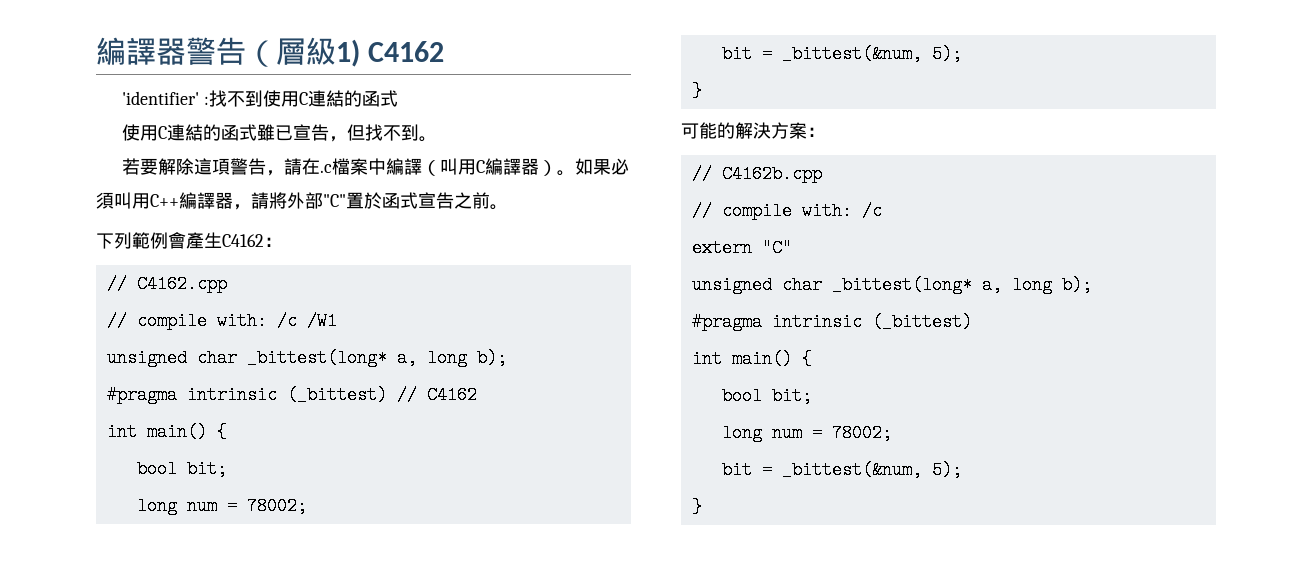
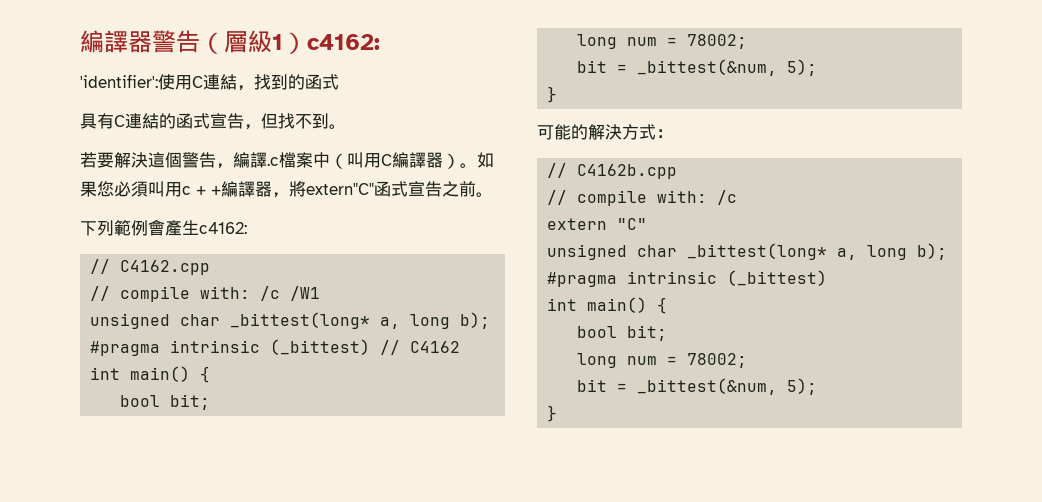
- 編譯器警告（層級1) C4162
- 'identifier' :找不到使用C連結的函式
- 使用C連結的函式雖已宣告，但找不到。
+ 編譯器警告（層級1）c4162:
+ 'identifier':使用C連結，找到的函式
+ 具有C連結的函式宣告，但找不到。
- 若要解除這項警告，請在.c檔案中編譯（叫用C編譯器）。
+ 若要解決這個警告，編譯.c檔案中（叫用C編譯器）。
- 如果必須叫用C++編譯器，請將外部"C"置於函式宣告之前。
+ 如果您必須叫用c + +編譯器，將extern"C"函式宣告之前。
- 下列範例會產生C4162：
+ 下列範例會產生c4162:
- 可能的解決方案：
+ 可能的解決方式：

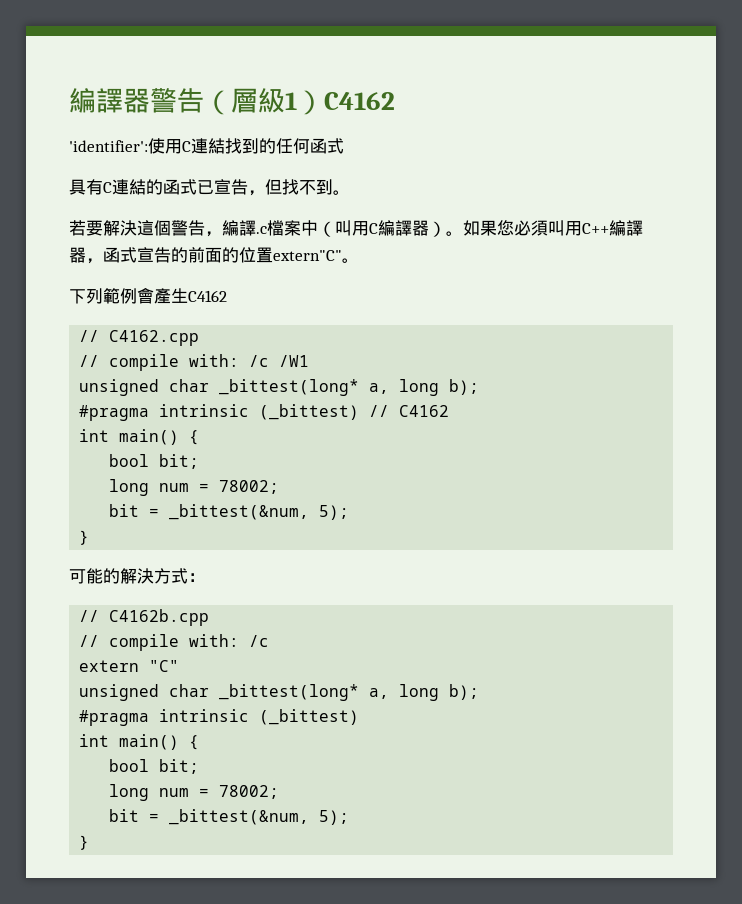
- 編譯器警告（層級1）c4162:
+ 編譯器警告（層級1）C4162
- 'identifier':使用C連結，找到的函式
+ 'identifier':使用C連結找到的任何函式
- 具有C連結的函式宣告，但找不到。
+ 具有C連結的函式已宣告，但找不到。
- 如果您必須叫用c + +編譯器，將extern"C"函式宣告之前。
+ 如果您必須叫用C++編譯器，函式宣告的前面的位置extern"C"。
- 下列範例會產生c4162:
+ 下列範例會產生C4162

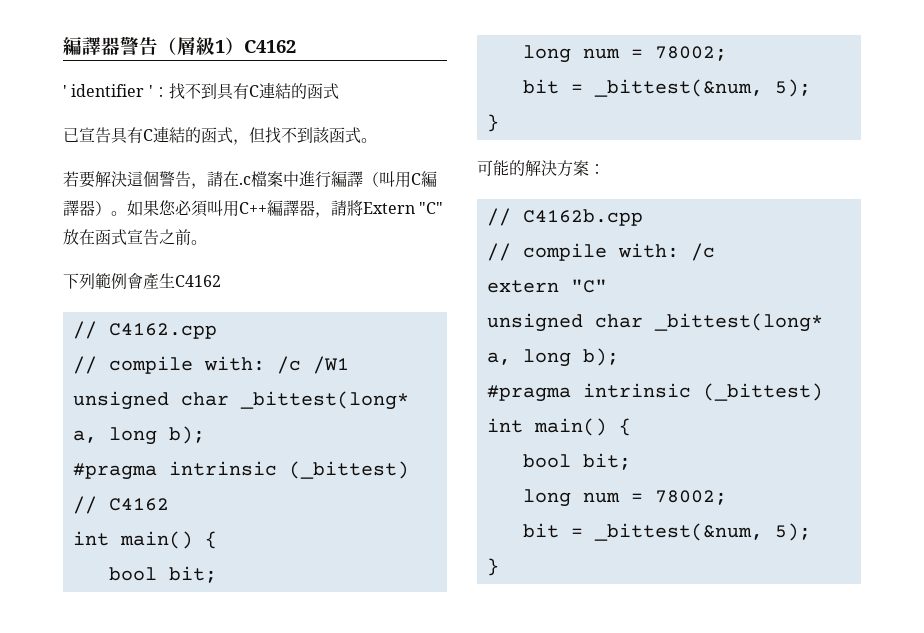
- 'identifier':使用C連結找到的任何函式
- 具有C連結的函式已宣告，但找不到。
+ ' identifier '：找不到具有C連結的函式
+ 已宣告具有C連結的函式，但找不到該函式。
- 若要解決這個警告，編譯.c檔案中（叫用C編譯器）。
+ 若要解決這個警告，請在.c檔案中進行編譯（叫用C編譯器）。
- 如果您必須叫用C++編譯器，函式宣告的前面的位置extern"C"。
+ 如果您必須叫用C++編譯器，請將Extern "C"放在函式宣告之前。
- 可能的解決方式：
+ 可能的解決方案：

